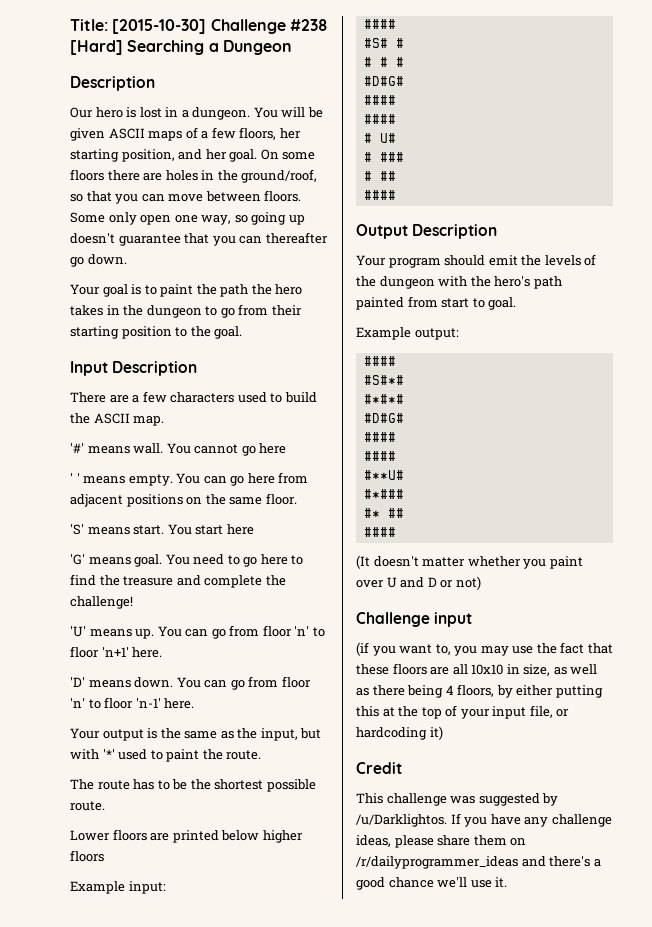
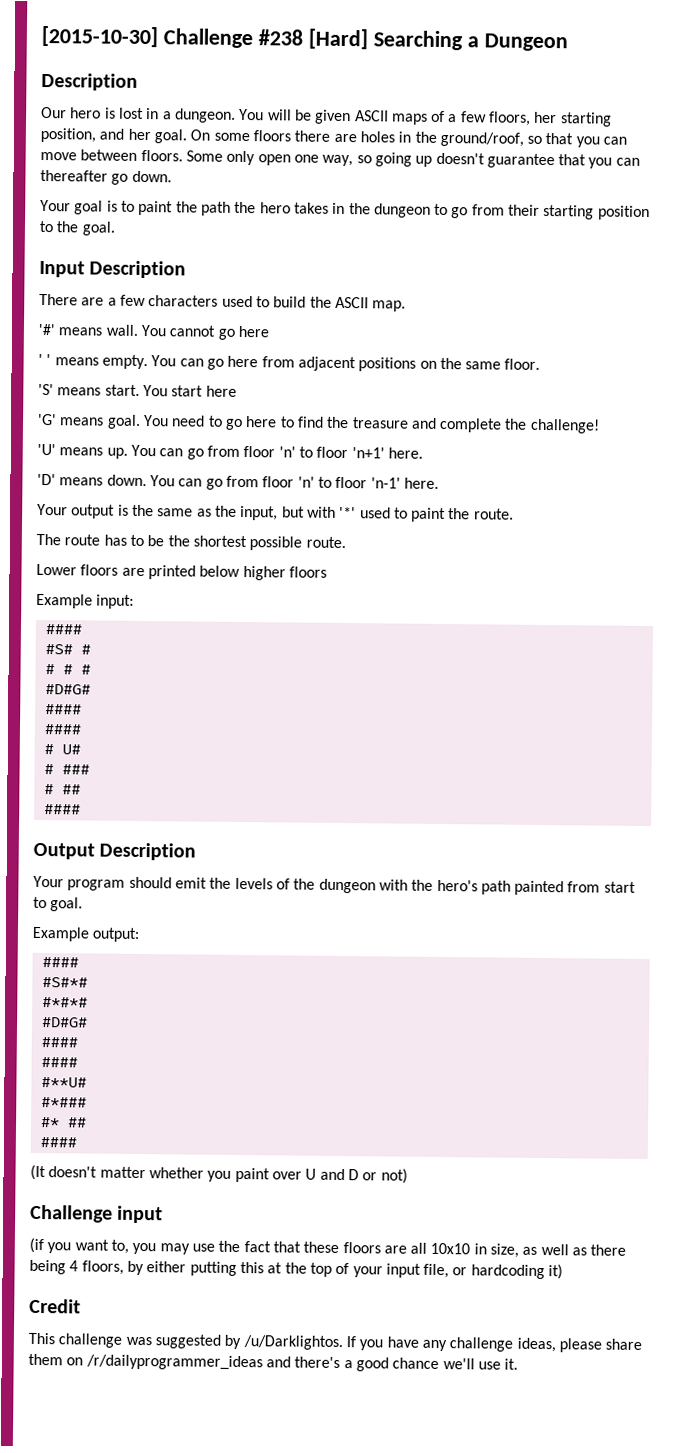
- Title: [2015-10-30] Challenge #238 [Hard] Searching a Dungeon
+ [2015-10-30] Challenge #238 [Hard] Searching a Dungeon

